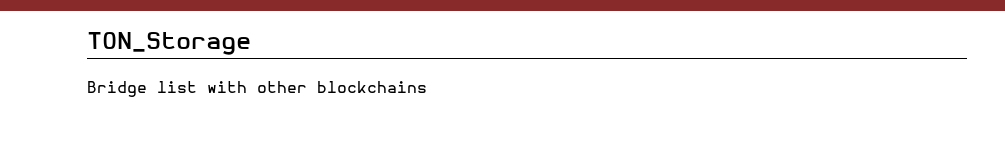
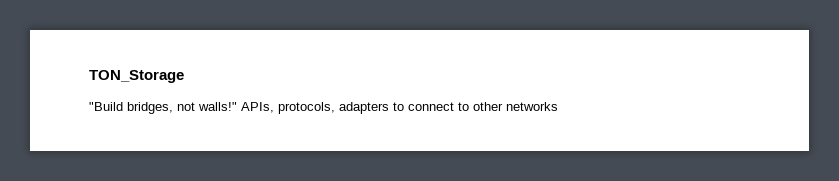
- Bridge list with other blockchains
+ "Build bridges, not walls!" APIs, protocols, adapters to connect to other networks

